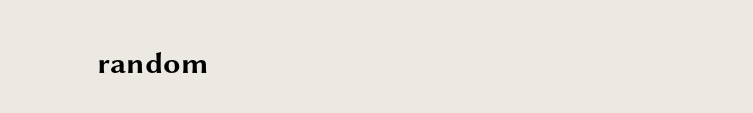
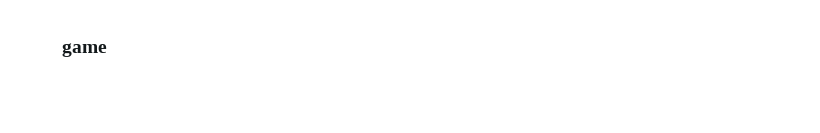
- random
+ game

